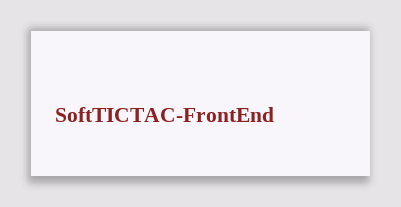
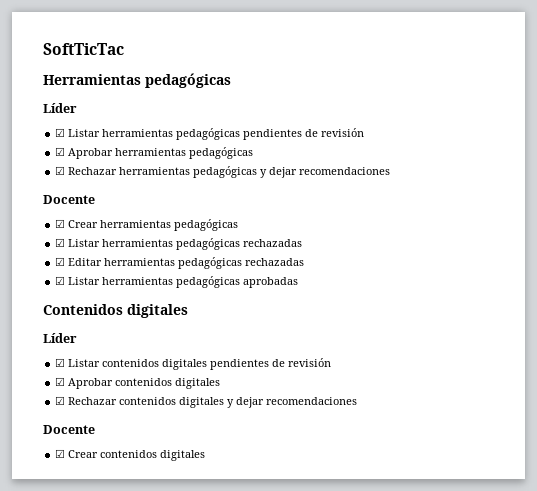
- SoftTICTAC-FrontEnd
+ SoftTicTac
+ Herramientas pedagógicas
+ Líder
+ ☑ Listar herramientas pedagógicas pendientes de revisión
+ ☑ Aprobar herramientas pedagógicas
+ ☑ Rechazar herramientas pedagógicas y dejar recomendaciones
+ Docente
+ ☑ Crear herramientas pedagógicas
+ ☑ Listar herramientas pedagógicas rechazadas
+ ☑ Editar herramientas pedagógicas rechazadas
+ ☑ Listar herramientas pedagógicas aprobadas
+ Contenidos digitales
+ Líder
+ ☑ Listar contenidos digitales pendientes de revisión
+ ☑ Aprobar contenidos digitales
+ ☑ Rechazar contenidos digitales y dejar recomendaciones
+ Docente
+ ☑ Crear contenidos digitales

